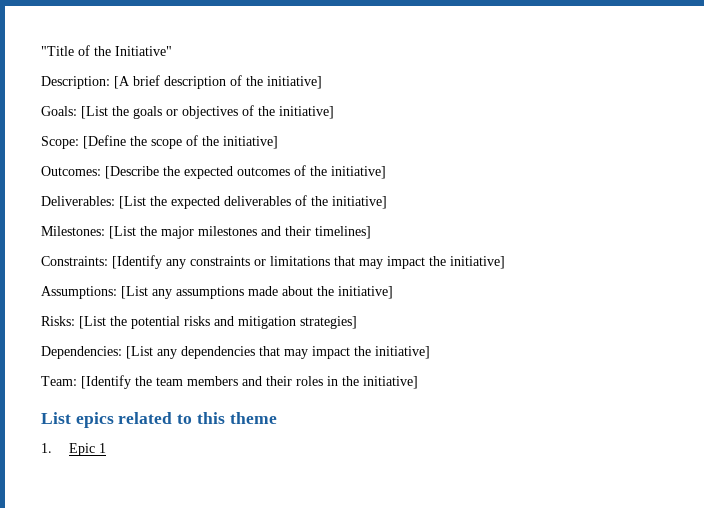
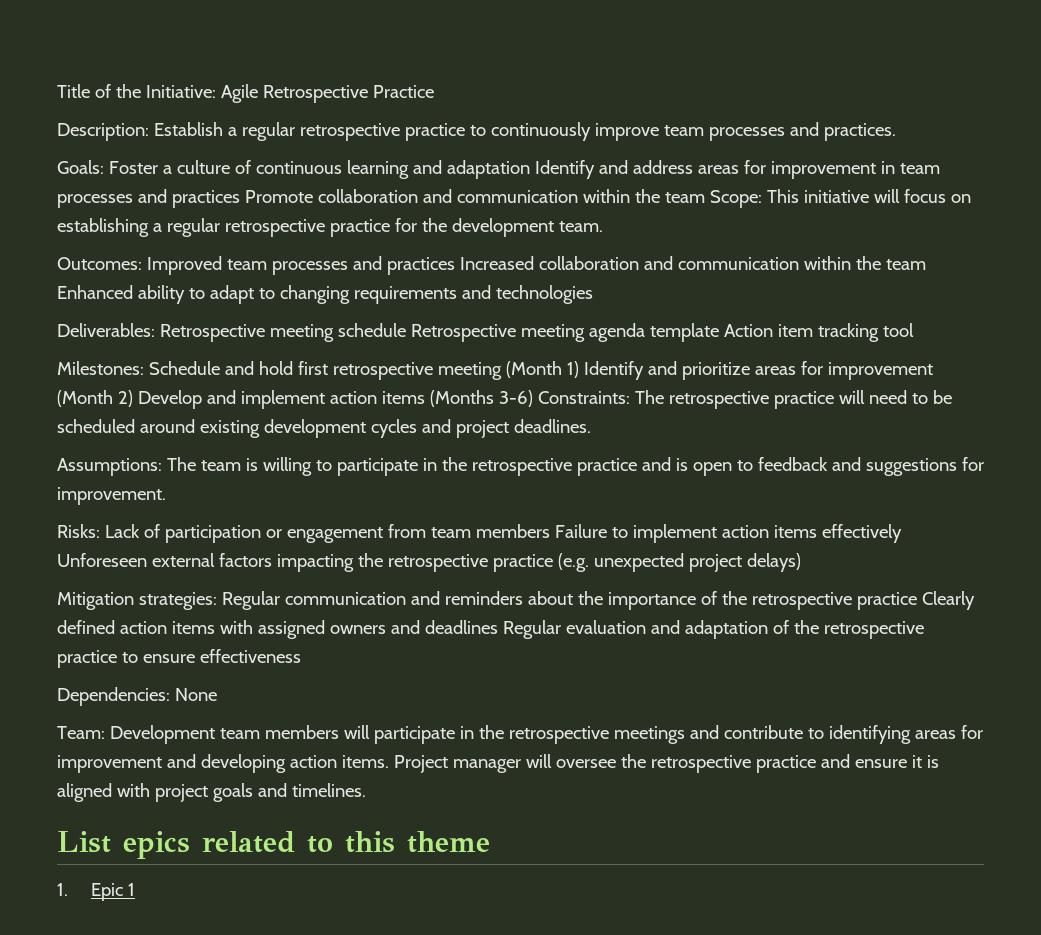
- "Title of the Initiative"
- Description: [A brief description of the initiative]
- Goals: [List the goals or objectives of the initiative]
- Scope: [Define the scope of the initiative]
- Outcomes: [Describe the expected outcomes of the initiative]
- Deliverables: [List the expected deliverables of the initiative]
- Milestones: [List the major milestones and their timelines]
- Constraints: [Identify any constraints or limitations that may impact the initiative]
- Assumptions: [List any assumptions made about the initiative]
- Risks: [List the potential risks and mitigation strategies]
- Dependencies: [List any dependencies that may impact the initiative]
- Team: [Identify the team members and their roles in the initiative]
+ Title of the Initiative: Agile Retrospective Practice
+ Description: Establish a regular retrospective practice to continuously improve team processes and practices.
+ Goals: Foster a culture of continuous learning and adaptation Identify and address areas for improvement in team processes and practices Promote collaboration and communication within the team Scope: This initiative will focus on establishing a regular retrospective practice for the development team.
+ Outcomes: Improved team processes and practices Increased collaboration and communication within the team Enhanced ability to adapt to changing requirements and technologies
+ Deliverables: Retrospective meeting schedule Retrospective meeting agenda template Action item tracking tool
+ Milestones: Schedule and hold first retrospective meeting (Month 1) Identify and prioritize areas for improvement (Month 2) Develop and implement action items (Months 3-6) Constraints: The retrospective practice will need to be scheduled around existing development cycles and project deadlines.
+ Assumptions: The team is willing to participate in the retrospective practice and is open to feedback and suggestions for improvement.
+ Risks: Lack of participation or engagement from team members Failure to implement action items effectively Unforeseen external factors impacting the retrospective practice (e.g. unexpected project delays)
+ Mitigation strategies: Regular communication and reminders about the importance of the retrospective practice Clearly defined action items with assigned owners and deadlines Regular evaluation and adaptation of the retrospective practice to ensure effectiveness
+ Dependencies: None
+ Team: Development team members will participate in the retrospective meetings and contribute to identifying areas for improvement and developing action items. Project manager will oversee the retrospective practice and ensure it is aligned with project goals and timelines.

